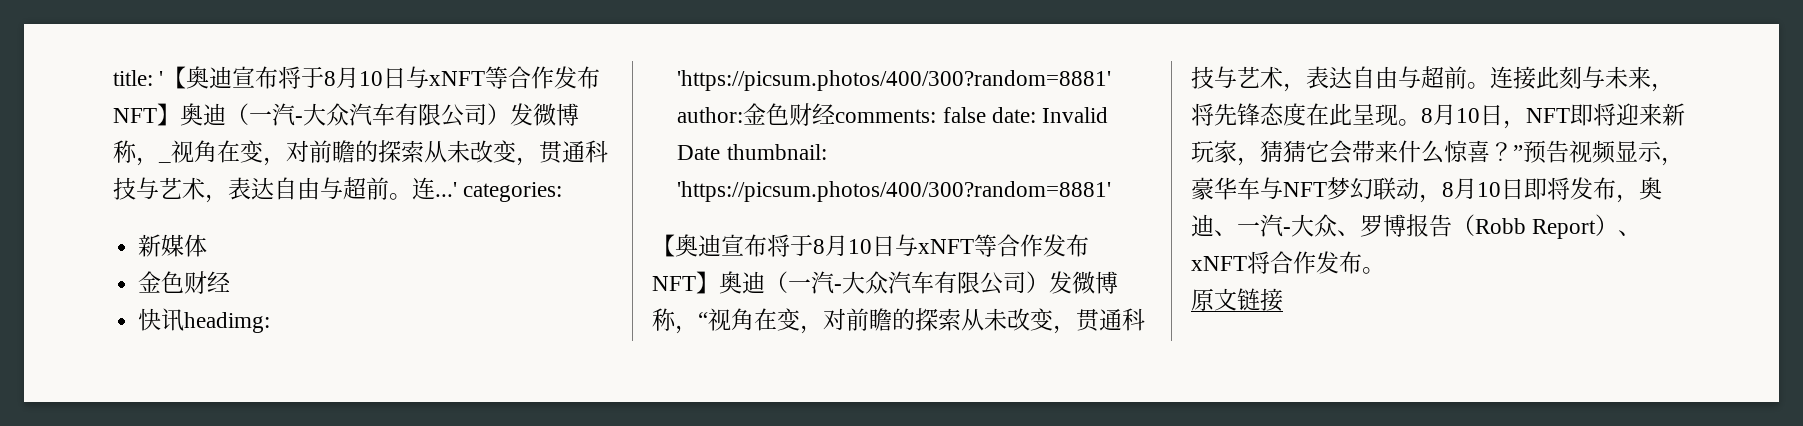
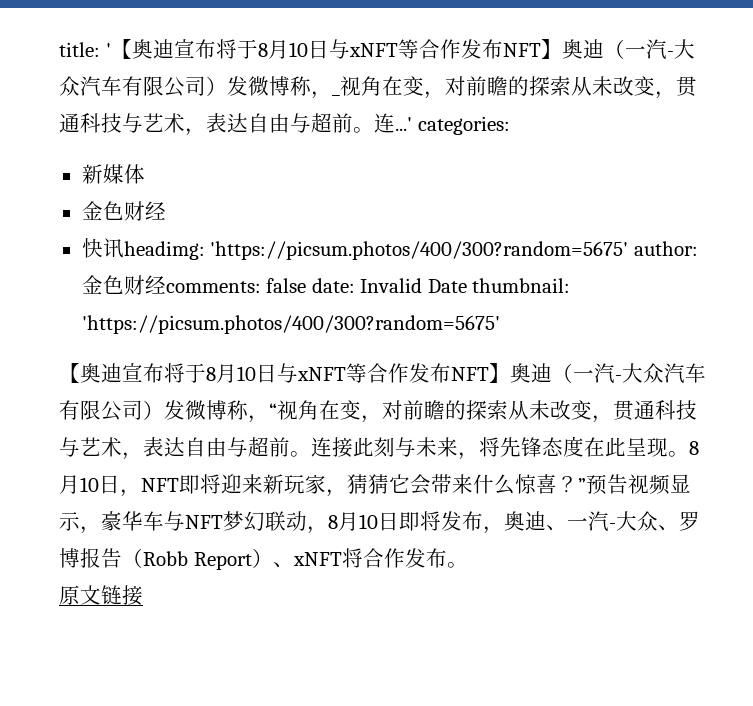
- 快讯headimg: 'https://picsum.photos/400/300?random=8881' author:金色财经comments: false date: Invalid Date thumbnail: 'https://picsum.photos/400/300?random=8881'
+ 快讯headimg: 'https://picsum.photos/400/300?random=5675' author:金色财经comments: false date: Invalid Date thumbnail: 'https://picsum.photos/400/300?random=5675'

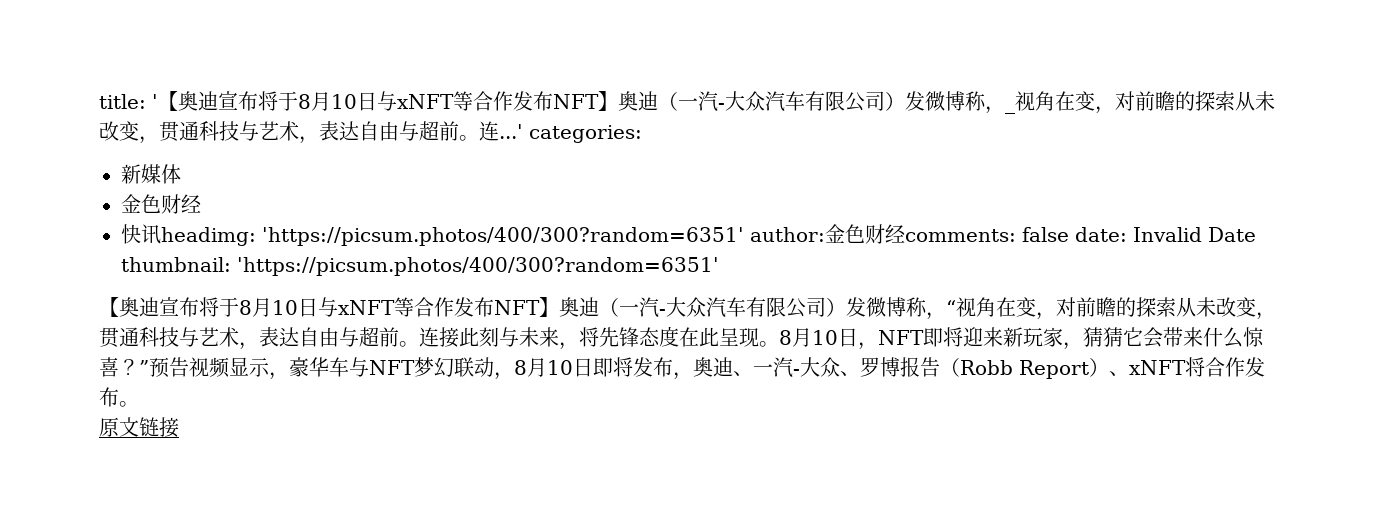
- 快讯headimg: 'https://picsum.photos/400/300?random=5675' author:金色财经comments: false date: Invalid Date thumbnail: 'https://picsum.photos/400/300?random=5675'
+ 快讯headimg: 'https://picsum.photos/400/300?random=6351' author:金色财经comments: false date: Invalid Date thumbnail: 'https://picsum.photos/400/300?random=6351'

